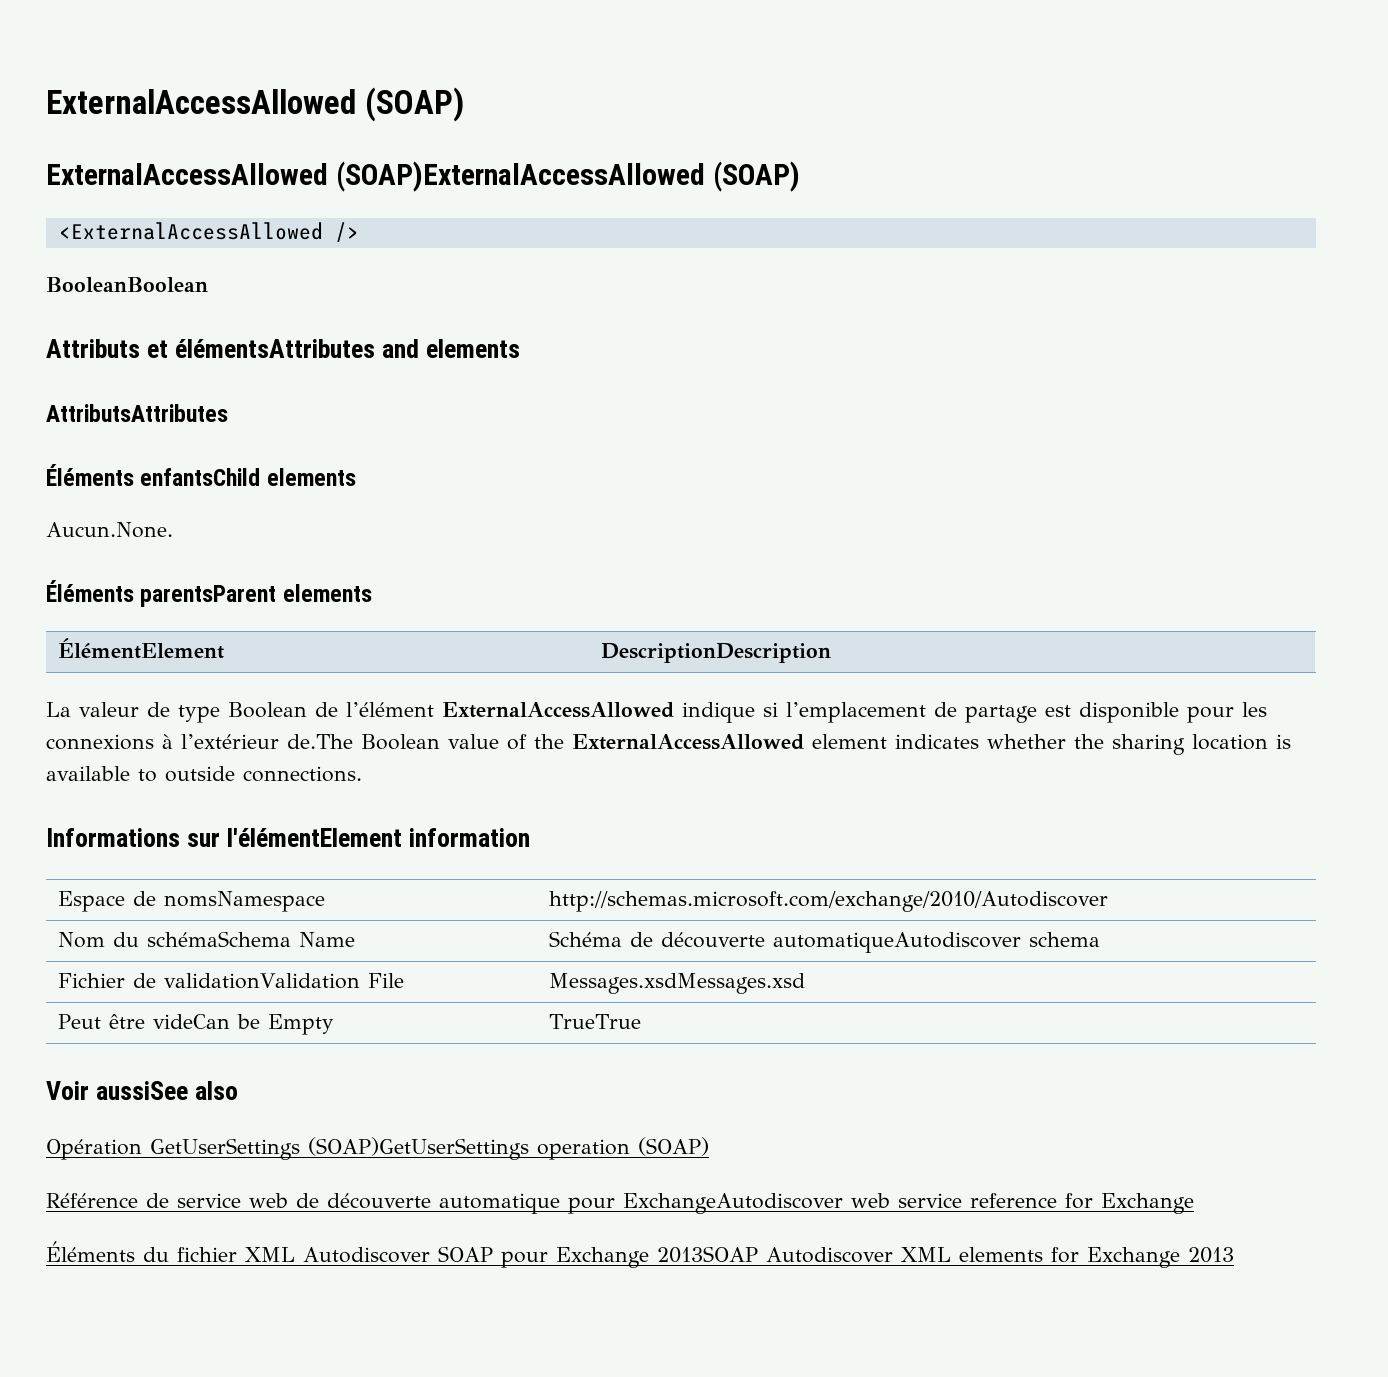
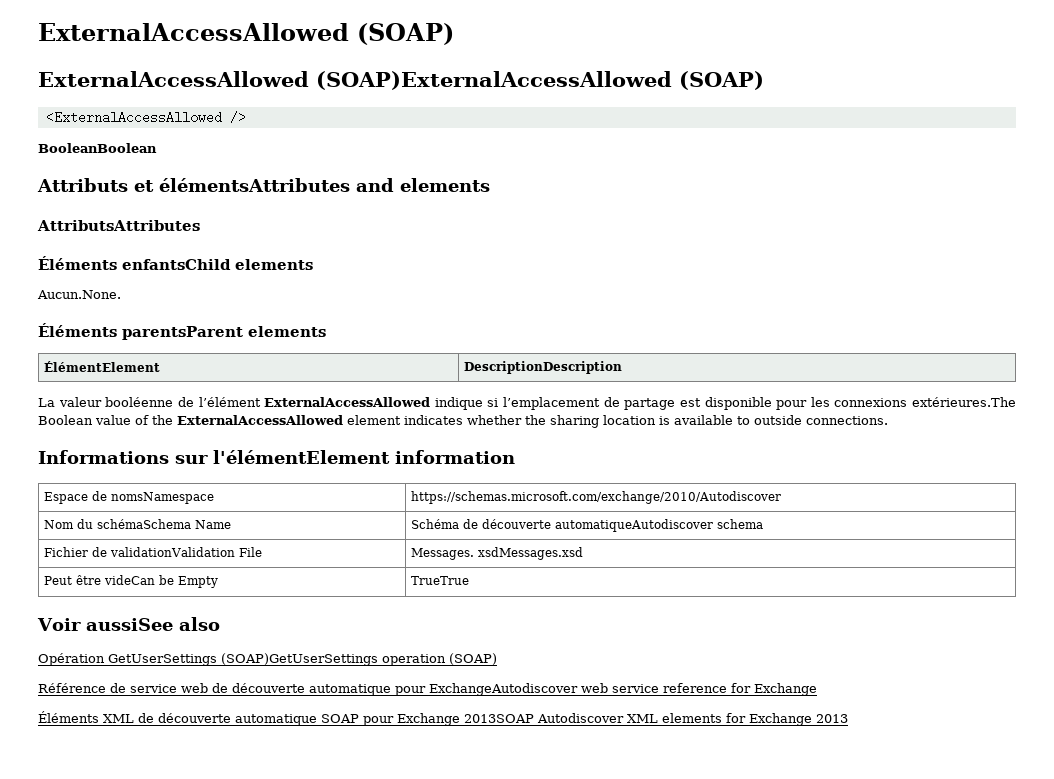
- La valeur de type Boolean de l’élément ExternalAccessAllowed indique si l’emplacement de partage est disponible pour les connexions à l’extérieur de.The Boolean value of the ExternalAccessAllowed element indicates whether the sharing location is available to outside connections.
+ La valeur booléenne de l’élément ExternalAccessAllowed indique si l’emplacement de partage est disponible pour les connexions extérieures.The Boolean value of the ExternalAccessAllowed element indicates whether the sharing location is available to outside connections.
- Espace de nomsNamespace | http://schemas.microsoft.com/exchange/2010/Autodiscover
+ Espace de nomsNamespace | https://schemas.microsoft.com/exchange/2010/Autodiscover
- Fichier de validationValidation File | Messages.xsdMessages.xsd
+ Fichier de validationValidation File | Messages. xsdMessages.xsd
- Éléments du fichier XML Autodiscover SOAP pour Exchange 2013SOAP Autodiscover XML elements for Exchange 2013
+ Éléments XML de découverte automatique SOAP pour Exchange 2013SOAP Autodiscover XML elements for Exchange 2013

